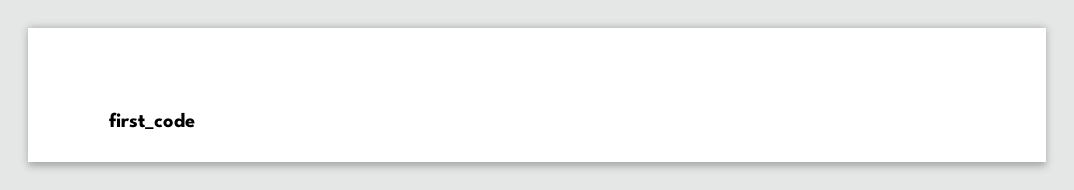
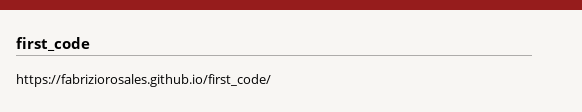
+ https://fabriziorosales.github.io/first_code/

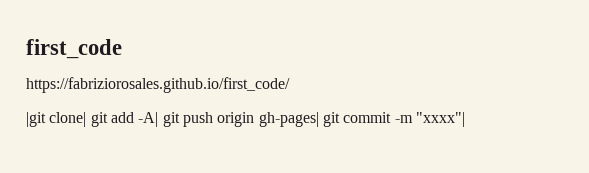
+ |git clone| git add -A| git push origin gh-pages| git commit -m "xxxx"|

